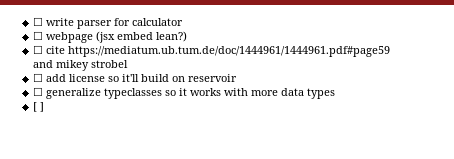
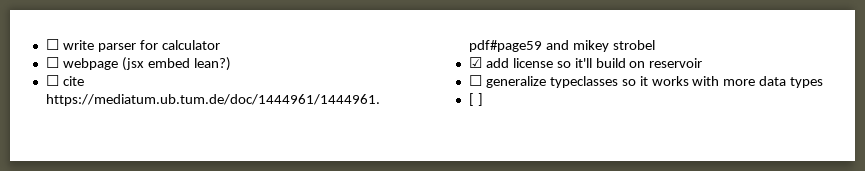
- ☐ add license so it'll build on reservoir
+ ☑ add license so it'll build on reservoir

